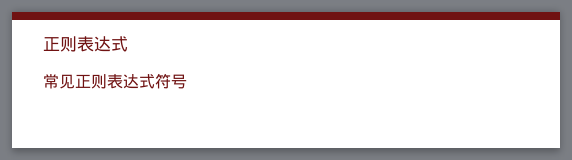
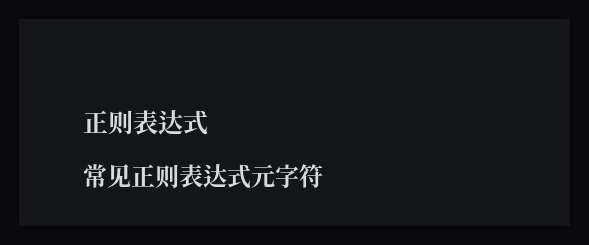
- 常见正则表达式符号
+ 常见正则表达式元字符

